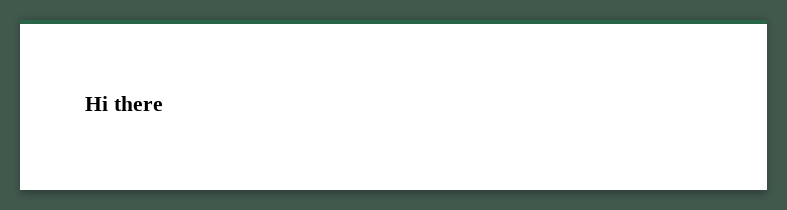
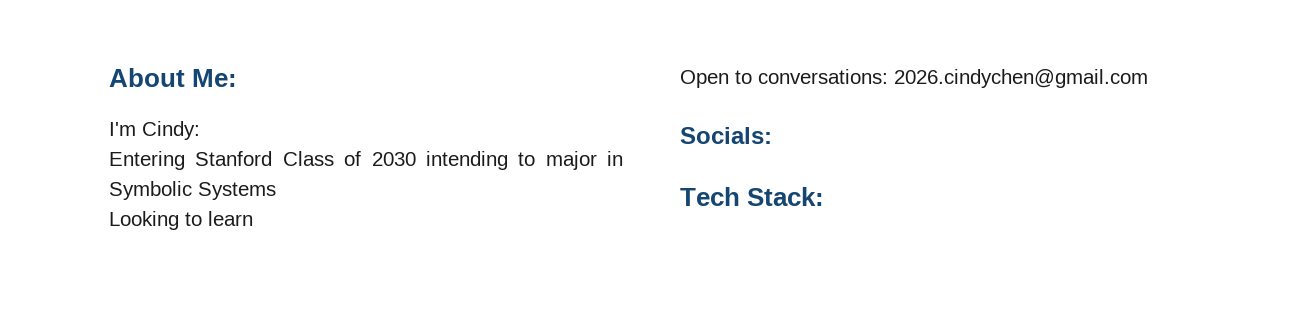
- Hi there
+ About Me:
+ I'm Cindy:
+ Entering Stanford Class of 2030 intending to major in Symbolic Systems
+ Looking to learn
+ Open to conversations: 2026.cindychen@gmail.com
+ Socials:
+ Tech Stack:

